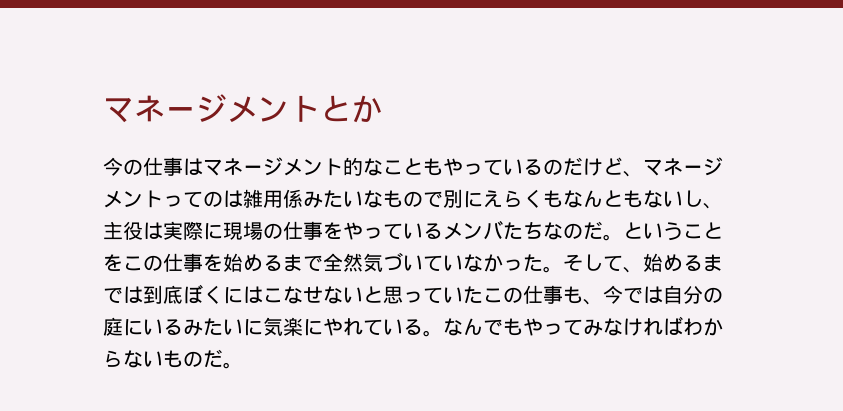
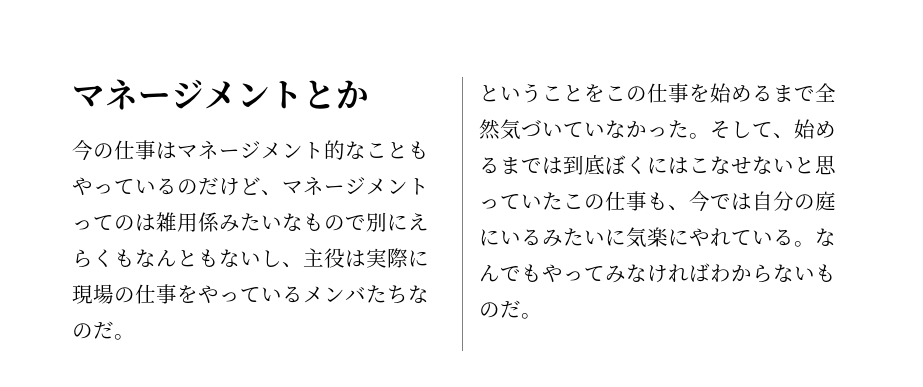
- 今の仕事はマネージメント的なこともやっているのだけど、マネージメントってのは雑用係みたいなもので別にえらくもなんともないし、主役は実際に現場の仕事をやっているメンバたちなのだ。ということをこの仕事を始めるまで全然気づいていなかった。
+ 今の仕事はマネージメント的なこともやっているのだけど、マネージメントってのは雑用係みたいなもので別にえらくもなんともないし、主役は実際に現場の仕事をやっているメンバたちなのだ。
+ ということをこの仕事を始めるまで全然気づいていなかった。

